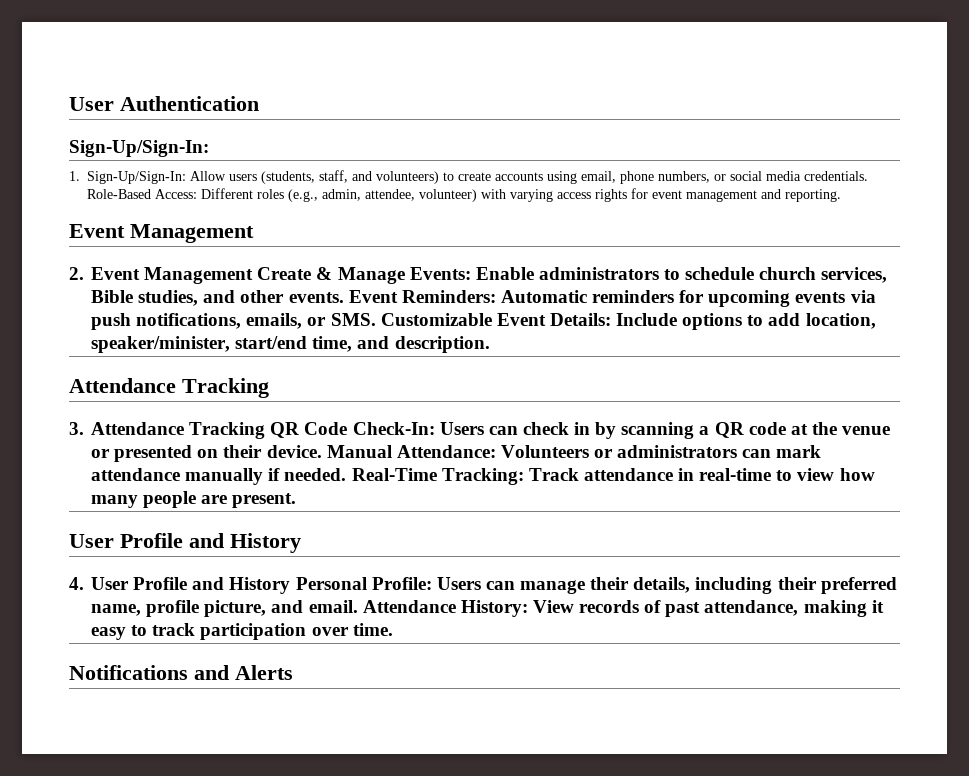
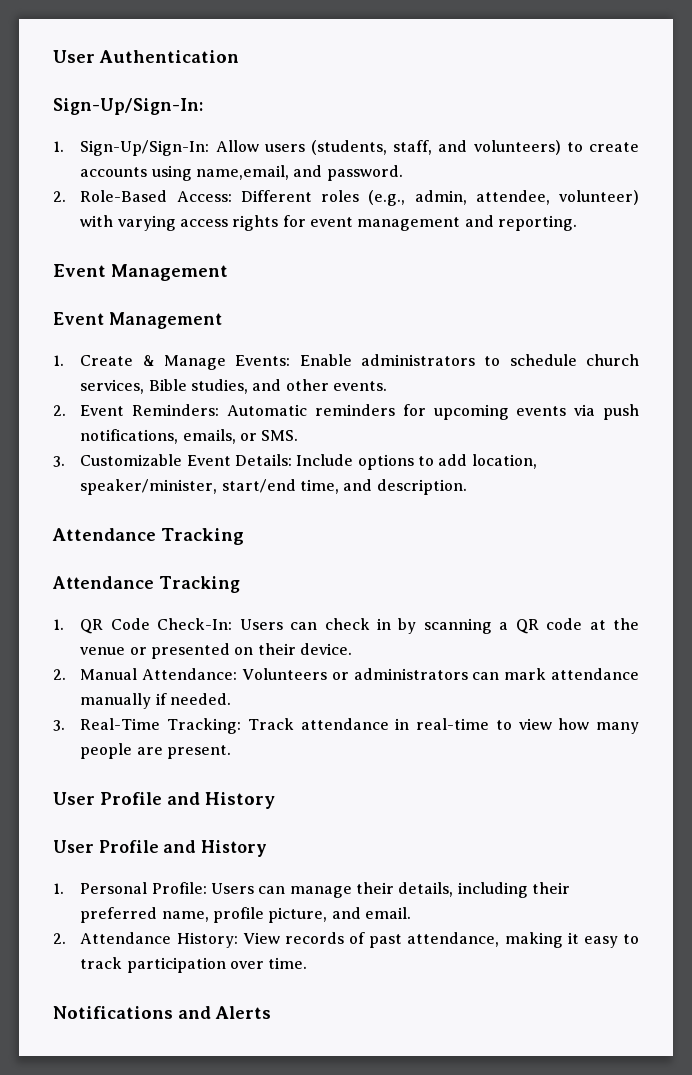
- 1. Sign-Up/Sign-In: Allow users (students, staff, and volunteers) to create accounts using email, phone numbers, or social media credentials. Role-Based Access: Different roles (e.g., admin, attendee, volunteer) with varying access rights for event management and reporting.
+ 1. Sign-Up/Sign-In: Allow users (students, staff, and volunteers) to create accounts using name,email, and password.
+ 2. Role-Based Access: Different roles (e.g., admin, attendee, volunteer) with varying access rights for event management and reporting.
  Event Management
- 2. Event Management Create & Manage Events:
+ Event Management
+ 1. Create & Manage Events:
- Enable administrators to schedule church services, Bible studies, and other events. Event Reminders:
+ Enable administrators to schedule church services, Bible studies, and other events.
+ 2. Event Reminders:
- Automatic reminders for upcoming events via push notifications, emails, or SMS. Customizable Event Details:
+ Automatic reminders for upcoming events via push notifications, emails, or SMS.
+ 3. Customizable Event Details:
  Include options to add location, speaker/minister, start/end time, and description.
  Attendance Tracking
- 3. Attendance Tracking QR Code Check-In:
+ Attendance Tracking
+ 1. QR Code Check-In:
- Users can check in by scanning a QR code at the venue or presented on their device. Manual Attendance:
+ Users can check in by scanning a QR code at the venue or presented on their device.
+ 2. Manual Attendance:
- Volunteers or administrators can mark attendance manually if needed. Real-Time Tracking:
+ Volunteers or administrators can mark attendance manually if needed.
+ 3. Real-Time Tracking:
  Track attendance in real-time to view how many people are present.
  User Profile and History
- 4. User Profile and History Personal Profile:
+ User Profile and History
+ 1. Personal Profile:
- Users can manage their details, including their preferred name, profile picture, and email. Attendance History:
+ Users can manage their details, including their preferred name, profile picture, and email.
+ 2. Attendance History:

